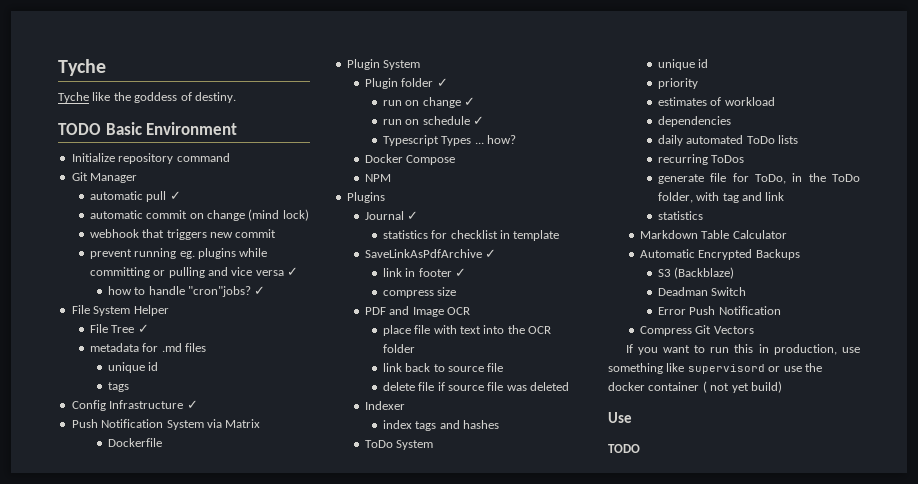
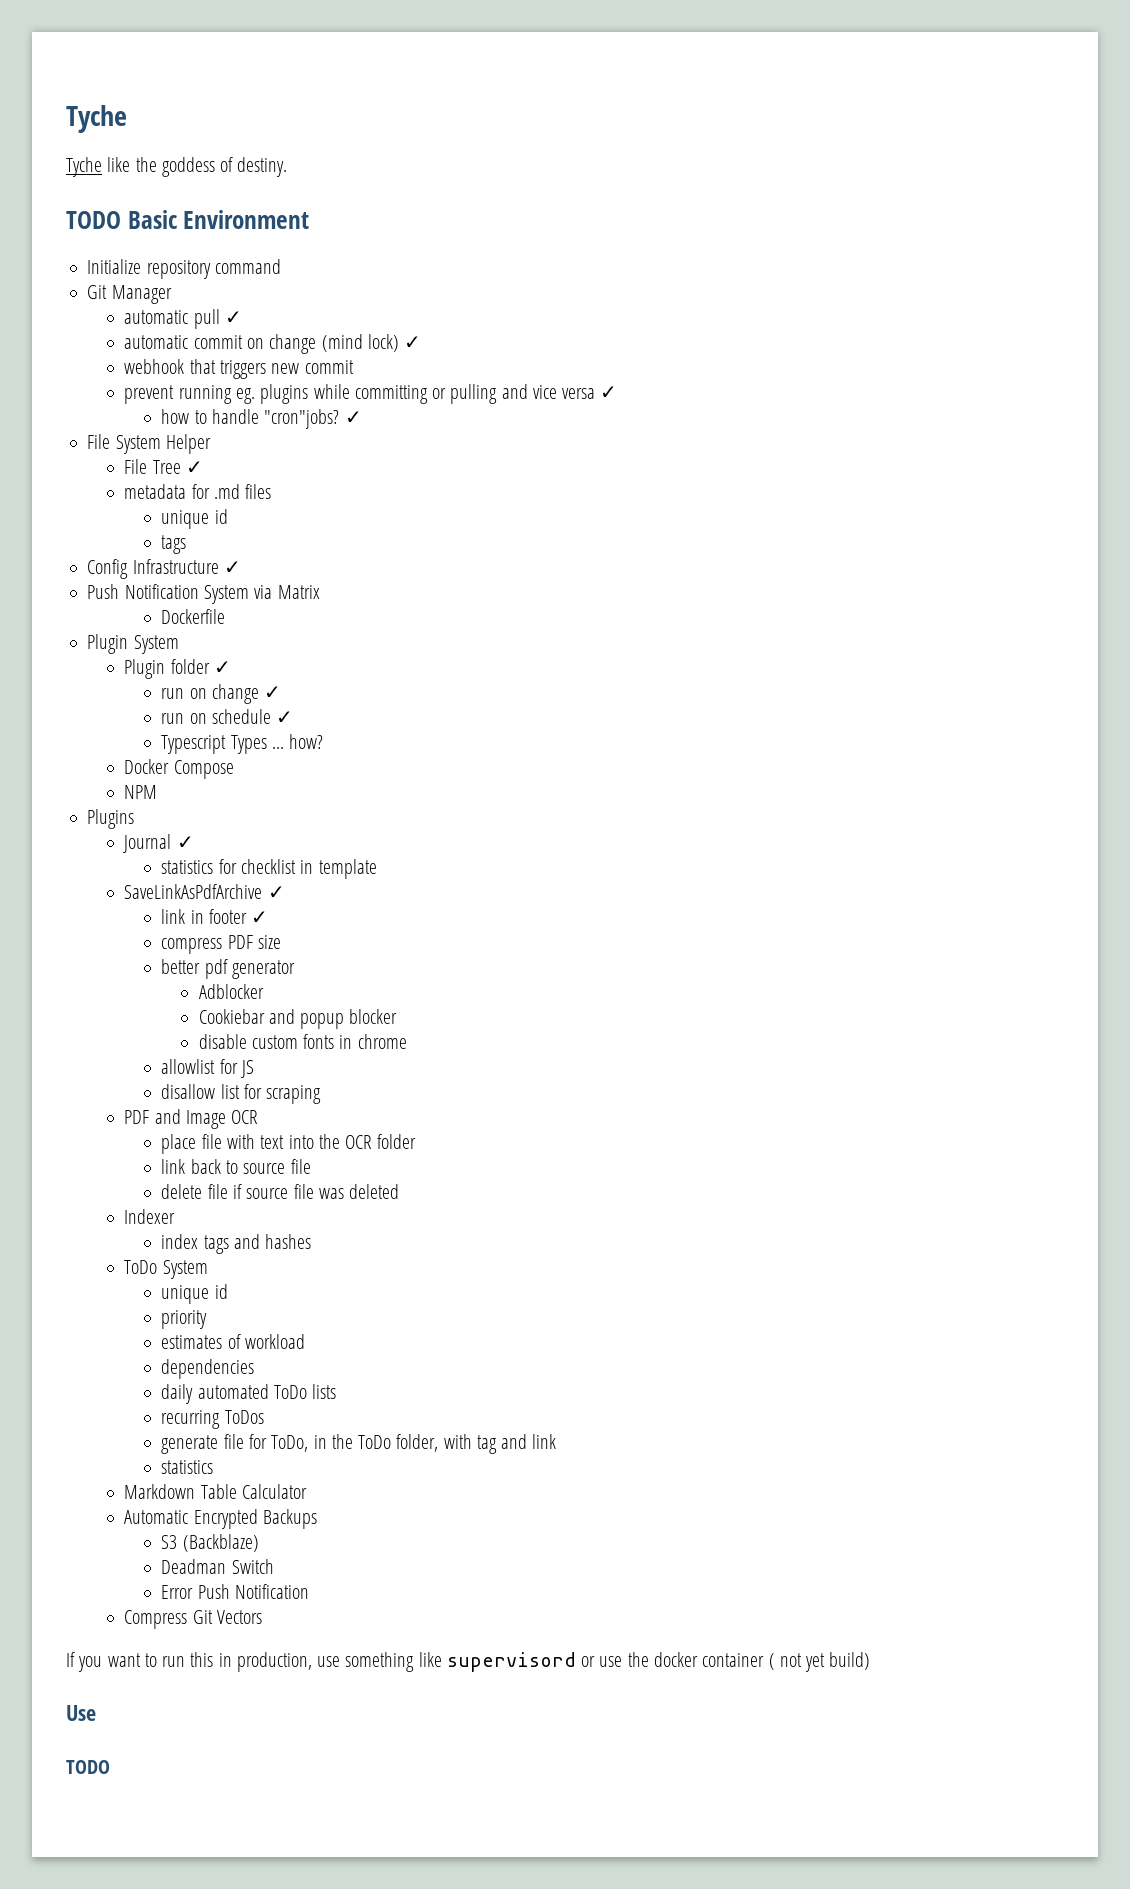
- automatic commit on change (mind lock)
+ automatic commit on change (mind lock) ✓
- compress size
+ compress PDF size
+ better pdf generator
+ Adblocker
+ Cookiebar and popup blocker
+ disable custom fonts in chrome
+ allowlist for JS
+ disallow list for scraping

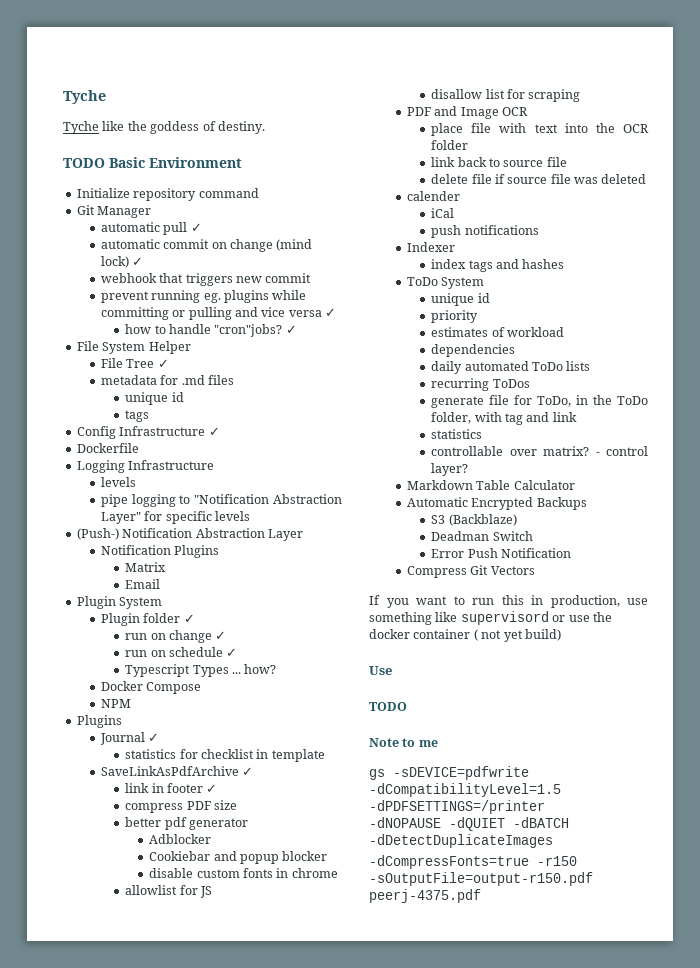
- Push Notification System via Matrix
+ Dockerfile
+ Logging Infrastructure
+ levels
+ pipe logging to "Notification Abstraction Layer" for specific levels
+ (Push-) Notification Abstraction Layer
+ Notification Plugins
+ Matrix
- Dockerfile
+ Email
+ calender
+ iCal
+ push notifications
+ controllable over matrix? - control layer?
+ Note to me
+ gs -sDEVICE=pdfwrite -dCompatibilityLevel=1.5 -dPDFSETTINGS=/printer
+ -dNOPAUSE -dQUIET -dBATCH -dDetectDuplicateImages
+ -dCompressFonts=true -r150 -sOutputFile=output-r150.pdf peerj-4375.pdf

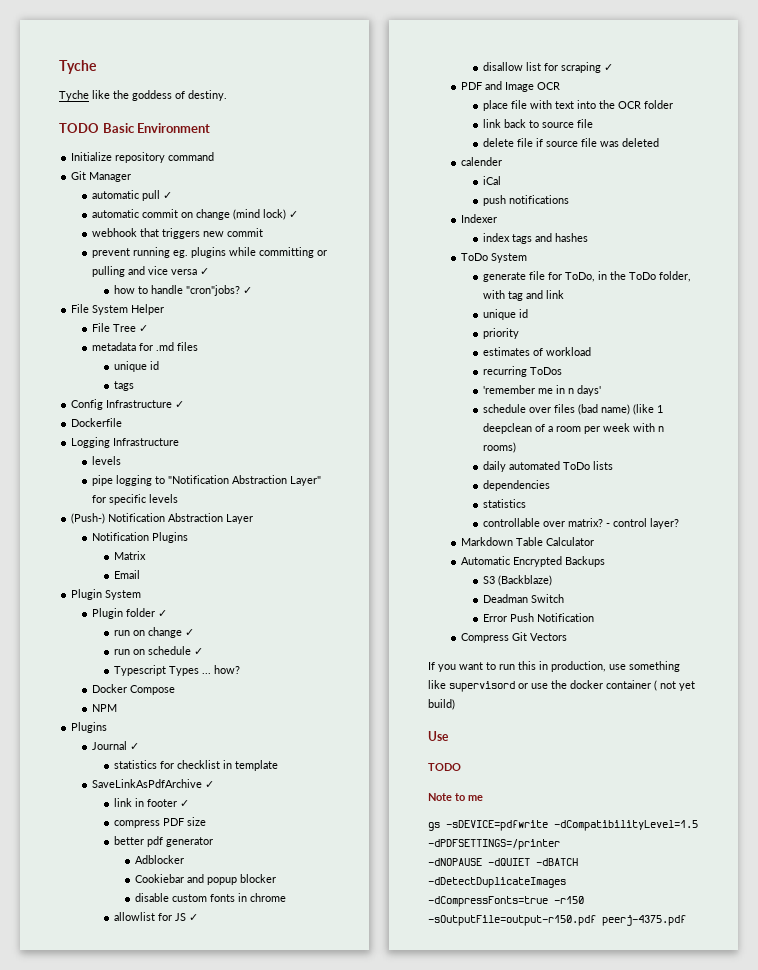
- allowlist for JS
+ allowlist for JS ✓
- disallow list for scraping
+ disallow list for scraping ✓
  ToDo System
- unique id
- priority
- estimates of workload
- dependencies
- daily automated ToDo lists
- recurring ToDos
  generate file for ToDo, in the ToDo folder, with tag and link
+ unique id
+ priority
+ estimates of workload
+ recurring ToDos
+ 'remember me in n days'
+ schedule over files (bad name) (like 1 deepclean of a room per week with n rooms)
+ daily automated ToDo lists
+ dependencies

